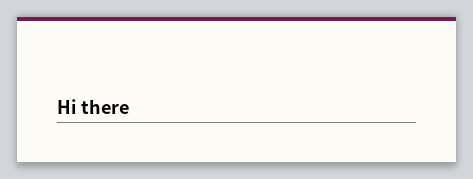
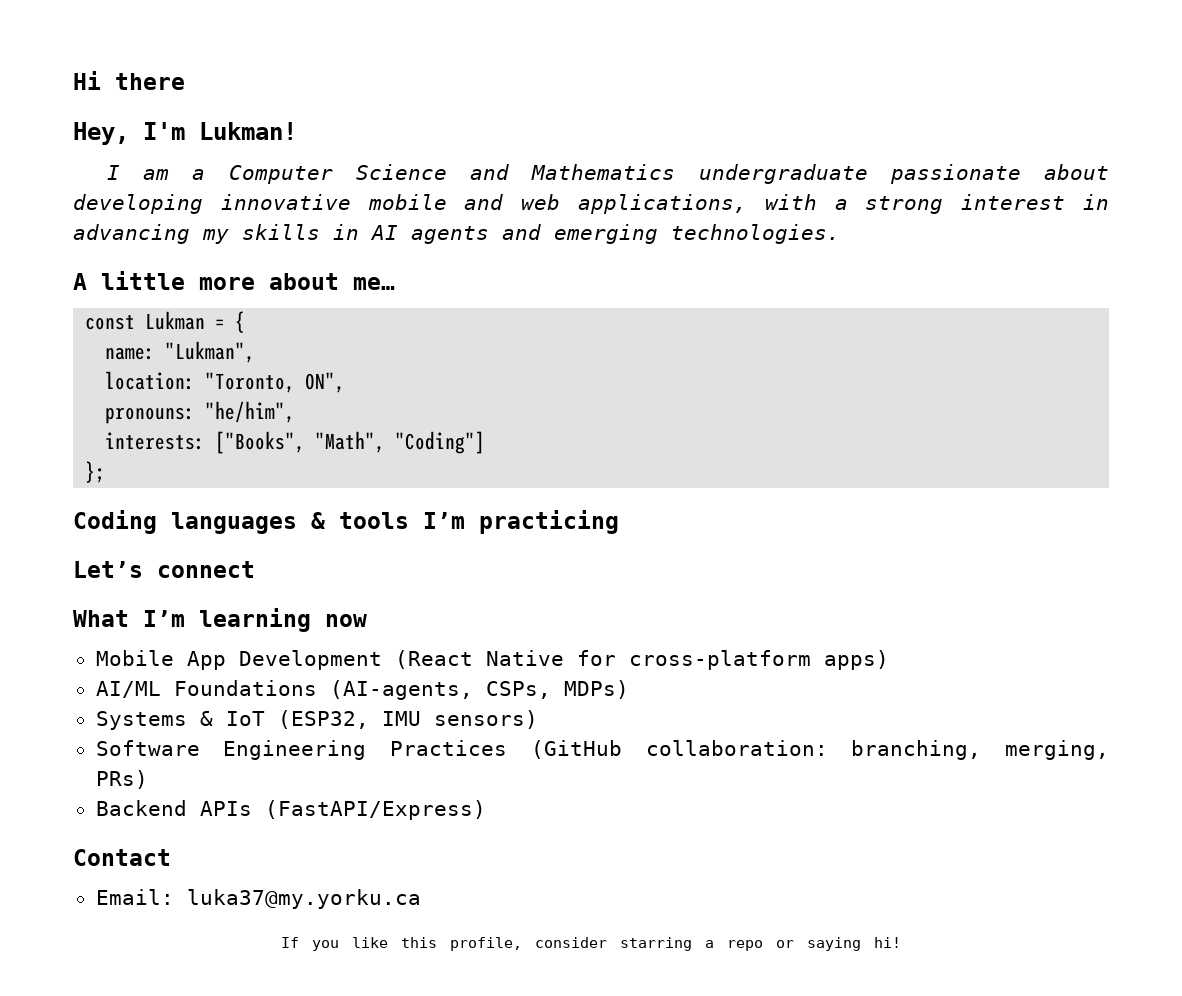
+ Hey, I'm Lukman!
+ I am a Computer Science and Mathematics undergraduate passionate about developing innovative mobile and web applications, with a strong interest in advancing my skills in AI agents and emerging technologies.
+ A little more about me…
+ const Lukman = {
+ name: "Lukman",
+ location: "Toronto, ON",
+ pronouns: "he/him",
+ interests: ["Books", "Math", "Coding"]
+ };
+ Coding languages & tools I’m practicing
+ Let’s connect
+ What I’m learning now
+ Mobile App Development (React Native for cross-platform apps)
+ AI/ML Foundations (AI-agents, CSPs, MDPs)
+ Systems & IoT (ESP32, IMU sensors)
+ Software Engineering Practices (GitHub collaboration: branching, merging, PRs)
+ Backend APIs (FastAPI/Express)
+ Contact
+ Email: luka37@my.yorku.ca
+ If you like this profile, consider starring a repo or saying hi!

